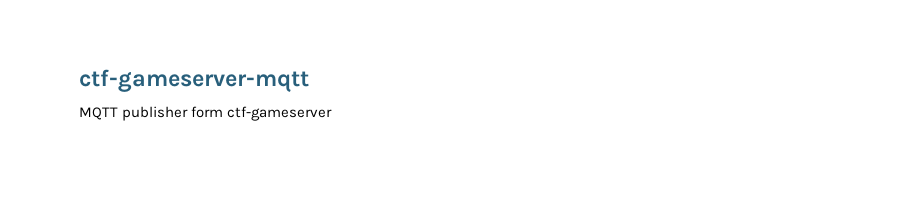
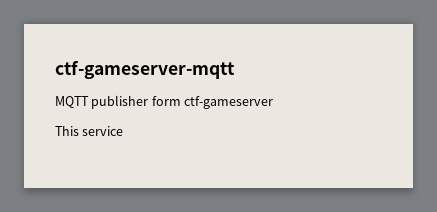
+ This service

